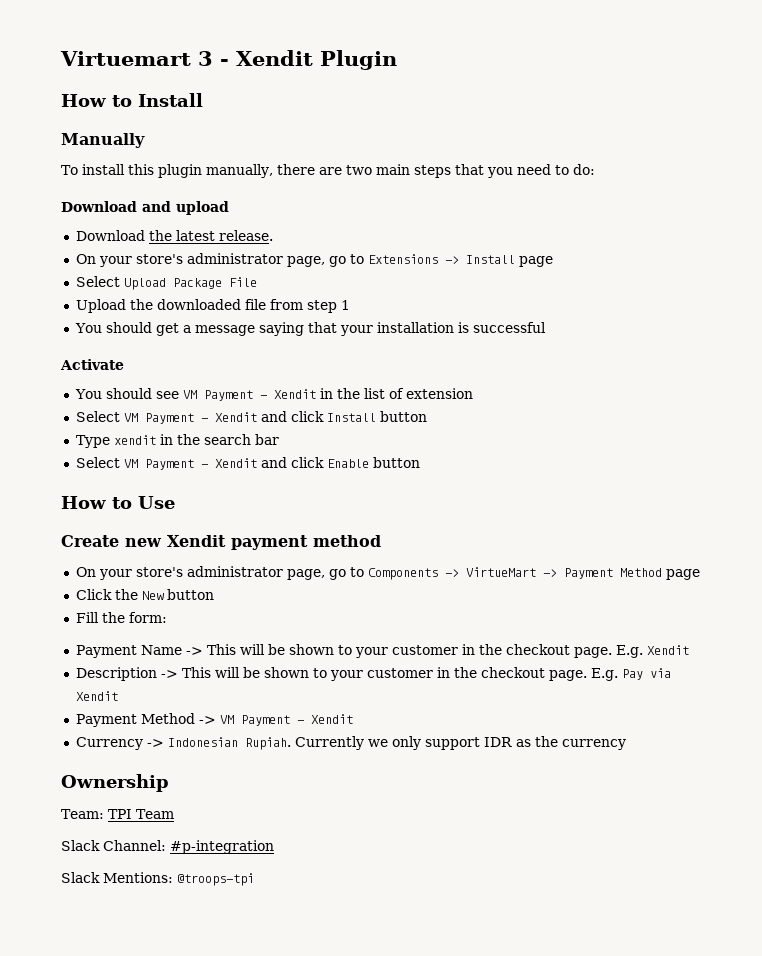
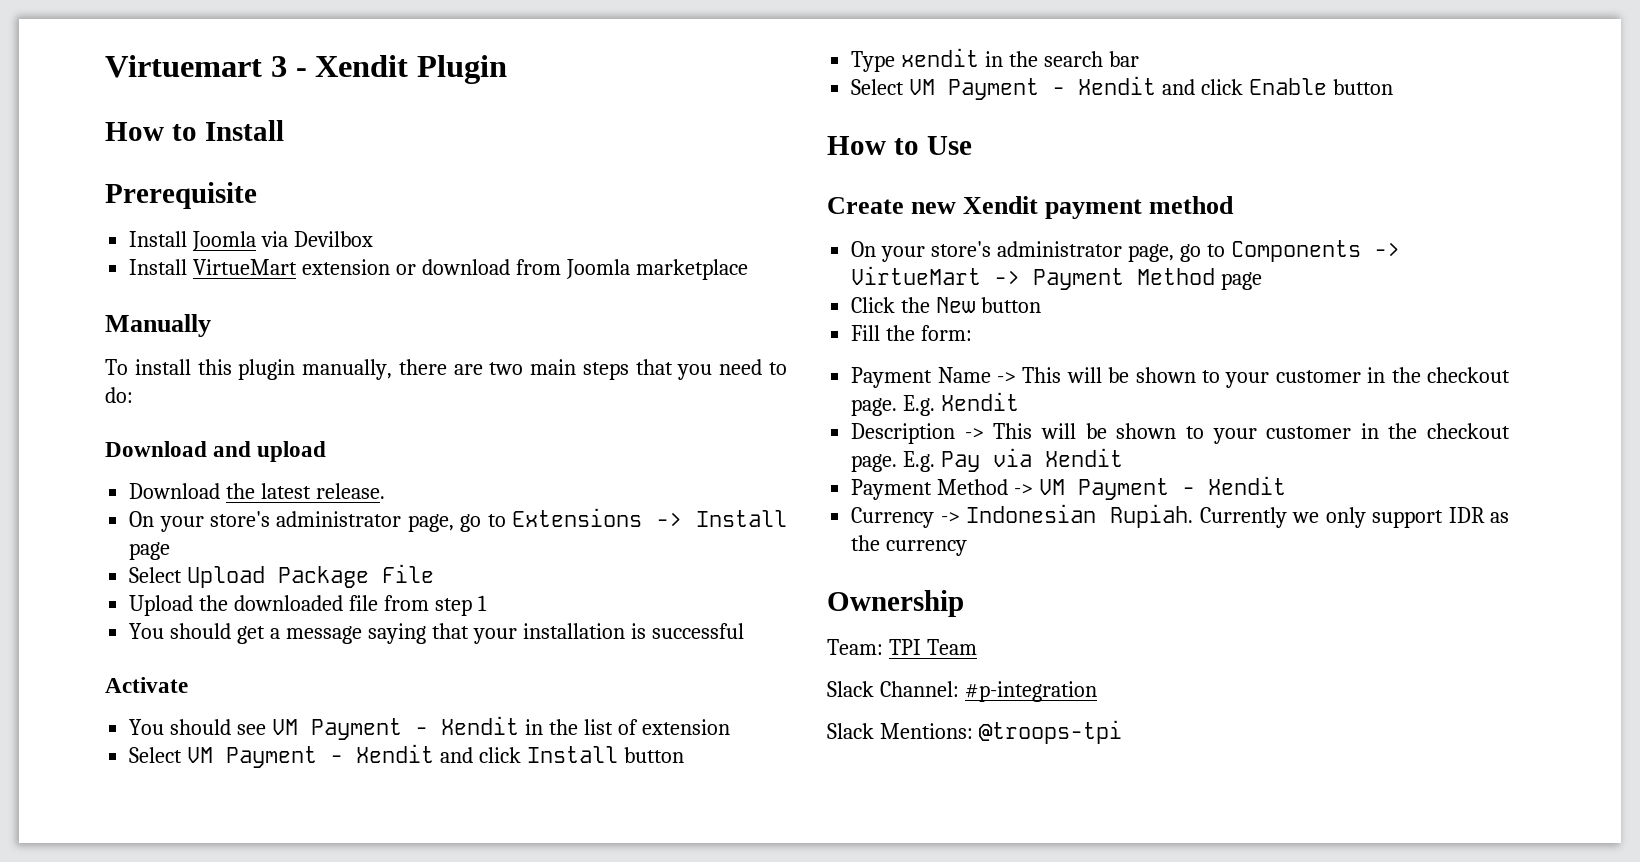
+ Prerequisite
+ Install Joomla via Devilbox
+ Install VirtueMart extension or download from Joomla marketplace

